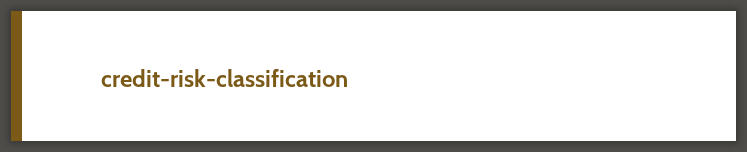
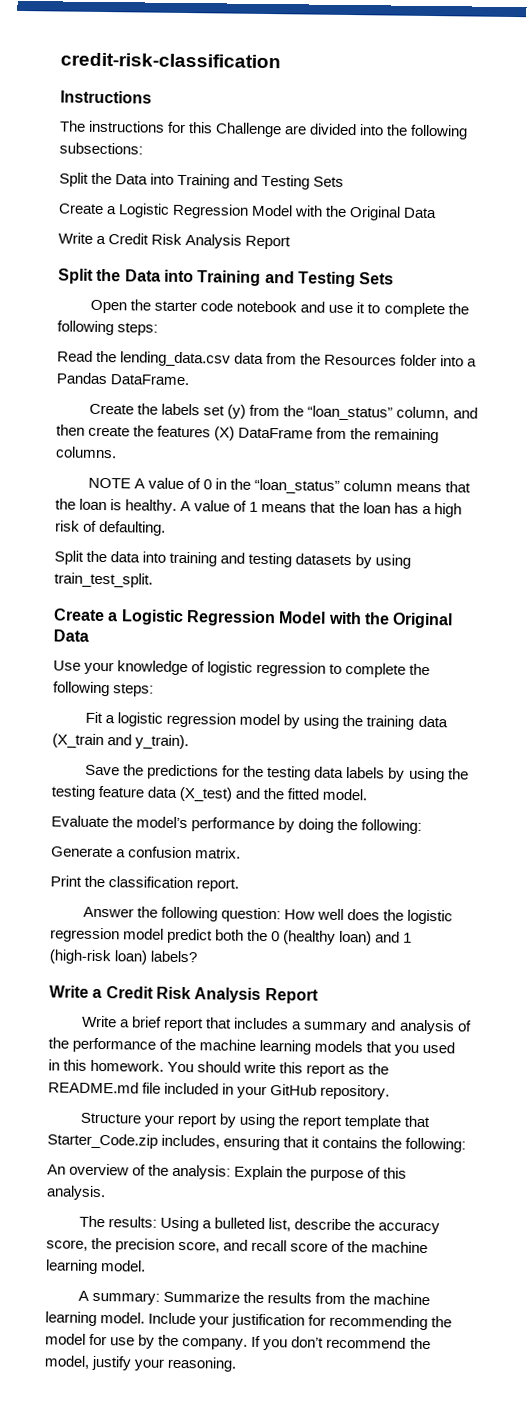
+ Instructions
+ The instructions for this Challenge are divided into the following subsections:
+ Split the Data into Training and Testing Sets
+ Create a Logistic Regression Model with the Original Data
+ Write a Credit Risk Analysis Report
+ Split the Data into Training and Testing Sets
+ Open the starter code notebook and use it to complete the following steps:
+ Read the lending_data.csv data from the Resources folder into a Pandas DataFrame.
+ Create the labels set (y) from the “loan_status” column, and then create the features (X) DataFrame from the remaining columns.
+ NOTE A value of 0 in the “loan_status” column means that the loan is healthy. A value of 1 means that the loan has a high risk of defaulting.
+ Split the data into training and testing datasets by using train_test_split.
+ Create a Logistic Regression Model with the Original Data
+ Use your knowledge of logistic regression to complete the following steps:
+ Fit a logistic regression model by using the training data (X_train and y_train).
+ Save the predictions for the testing data labels by using the testing feature data (X_test) and the fitted model.
+ Evaluate the model’s performance by doing the following:
+ Generate a confusion matrix.
+ Print the classification report.
+ Answer the following question: How well does the logistic regression model predict both the 0 (healthy loan) and 1 (high-risk loan) labels?
+ Write a Credit Risk Analysis Report
+ Write a brief report that includes a summary and analysis of the performance of the machine learning models that you used in this homework. You should write this report as the README.md file included in your GitHub repository.
+ Structure your report by using the report template that Starter_Code.zip includes, ensuring that it contains the following:
+ An overview of the analysis: Explain the purpose of this analysis.
+ The results: Using a bulleted list, describe the accuracy score, the precision score, and recall score of the machine learning model.
+ A summary: Summarize the results from the machine learning model. Include your justification for recommending the model for use by the company. If you don’t recommend the model, justify your reasoning.

